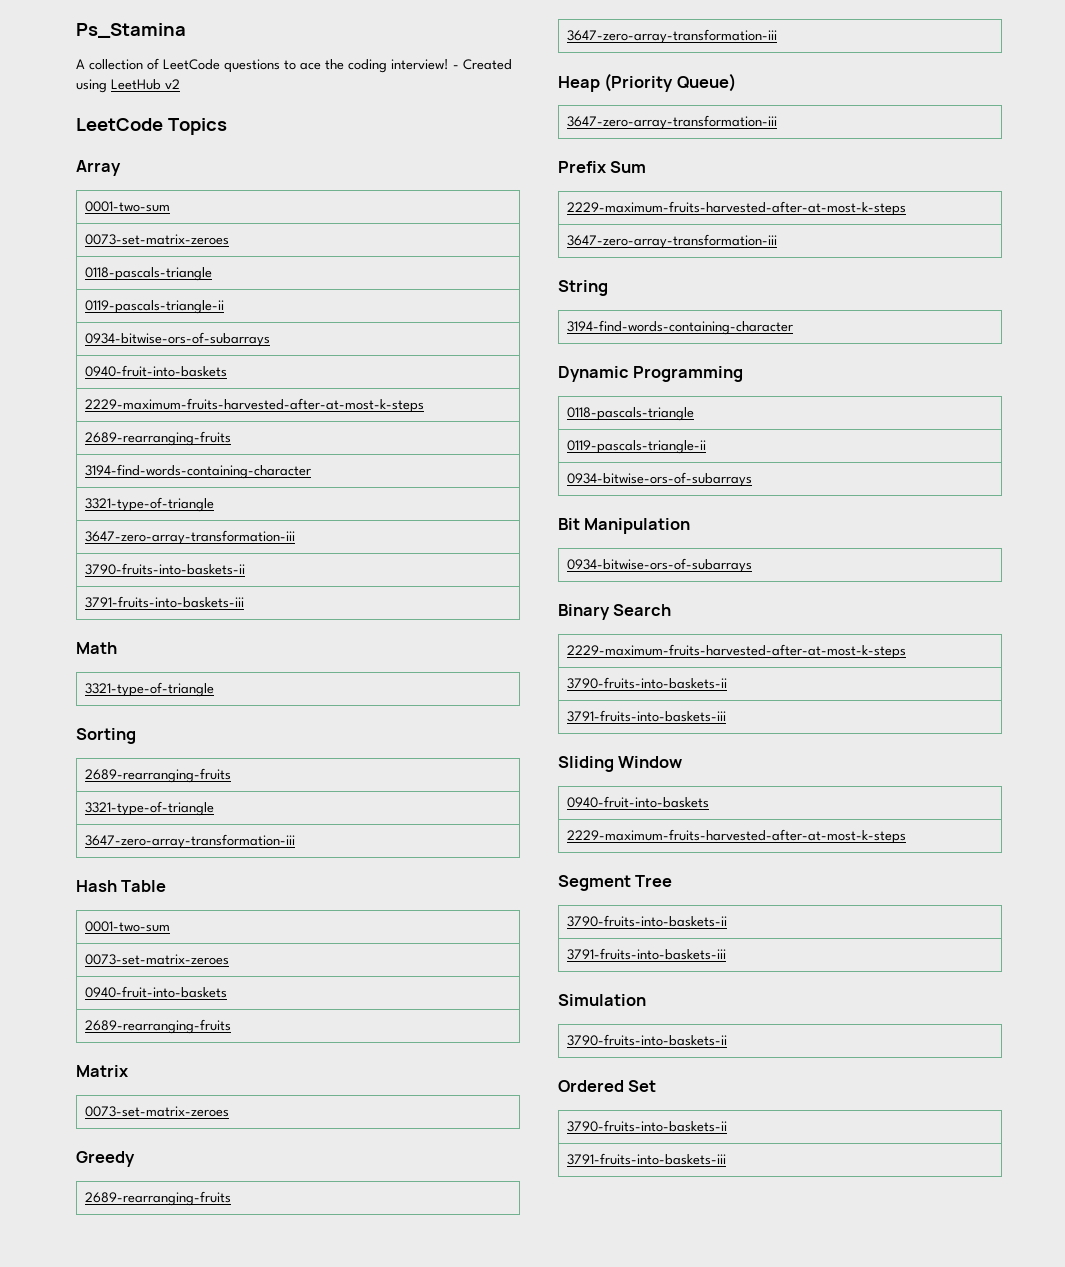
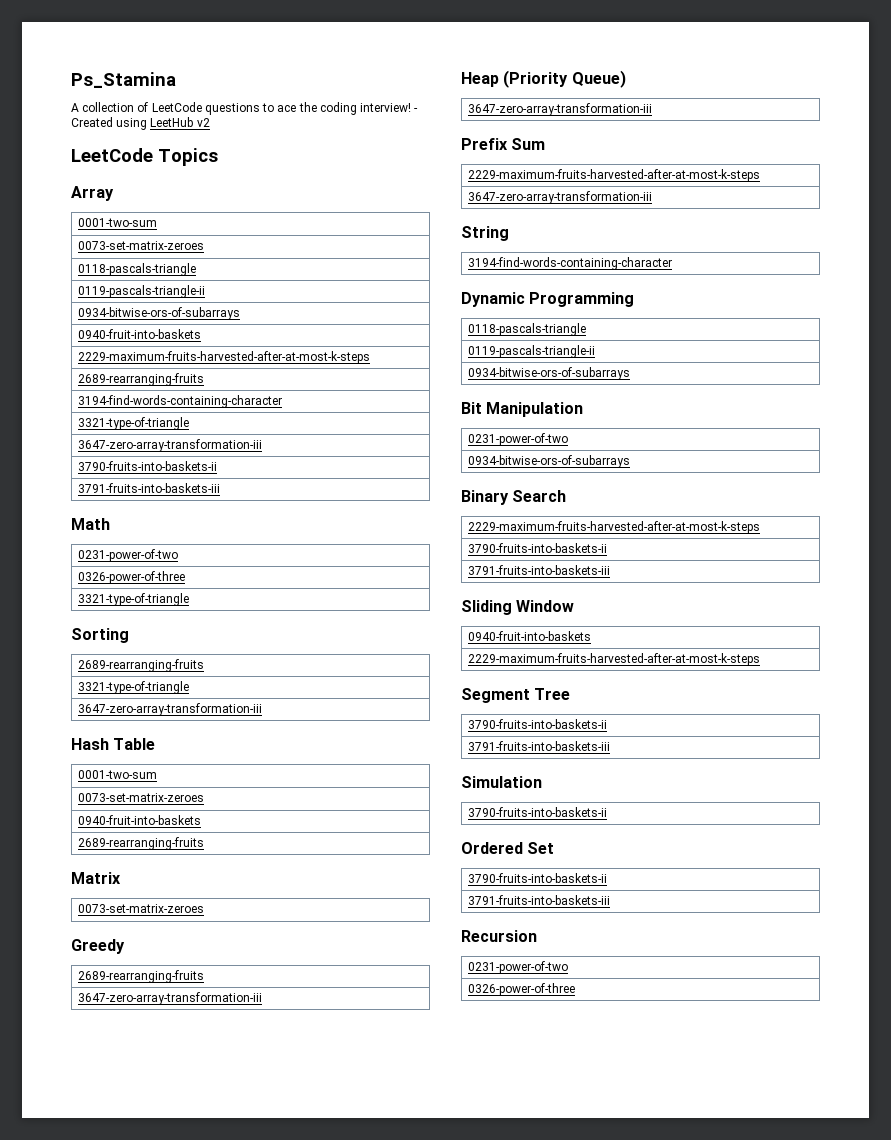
  Math
+ 0231-power-of-two
+ 0326-power-of-three
  Bit Manipulation
+ 0231-power-of-two
+ Recursion
+ 0231-power-of-two
+ 0326-power-of-three

